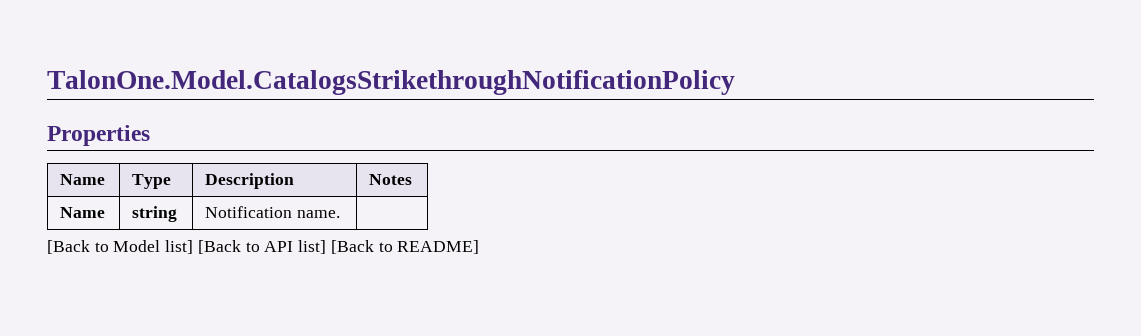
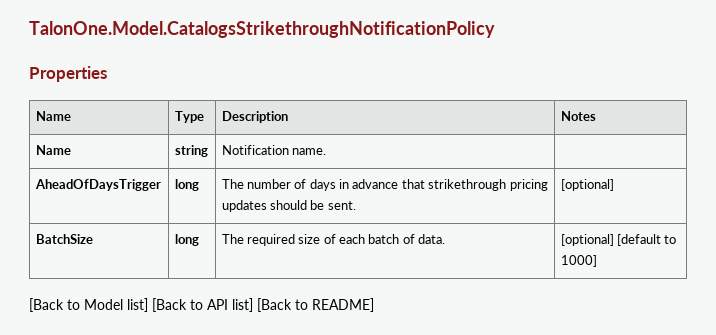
+ AheadOfDaysTrigger | long | The number of days in advance that strikethrough pricing updates should be sent. | [optional]
+ BatchSize | long | The required size of each batch of data. | [optional] [default to 1000]

